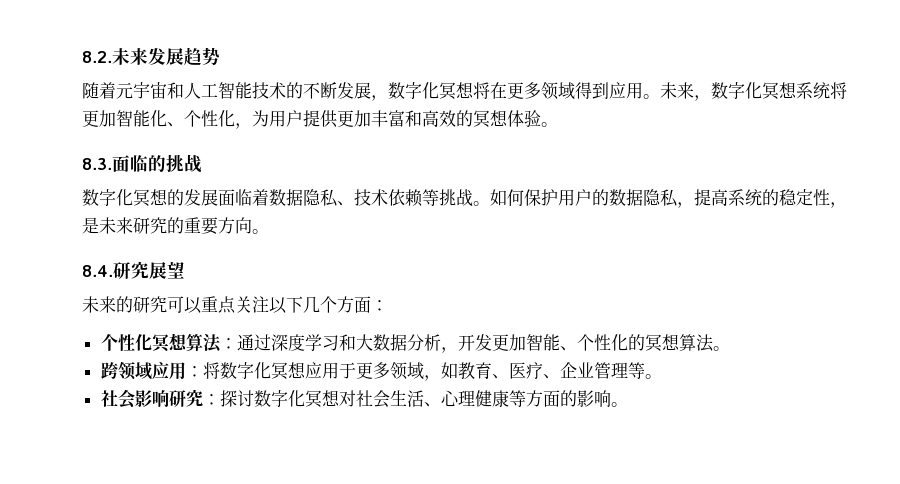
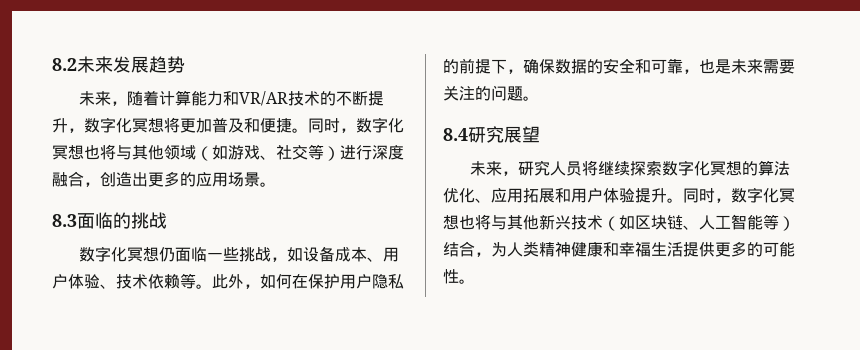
- 8.2.未来发展趋势
+ 8.2未来发展趋势
- 随着元宇宙和人工智能技术的不断发展，数字化冥想将在更多领域得到应用。未来，数字化冥想系统将更加智能化、个性化，为用户提供更加丰富和高效的冥想体验。
- 8.3.面临的挑战
+ 未来，随着计算能力和VR/AR技术的不断提升，数字化冥想将更加普及和便捷。同时，数字化冥想也将与其他领域（如游戏、社交等）进行深度融合，创造出更多的应用场景。
+ 8.3面临的挑战
- 数字化冥想的发展面临着数据隐私、技术依赖等挑战。如何保护用户的数据隐私，提高系统的稳定性，是未来研究的重要方向。
- 8.4.研究展望
+ 数字化冥想仍面临一些挑战，如设备成本、用户体验、技术依赖等。此外，如何在保护用户隐私的前提下，确保数据的安全和可靠，也是未来需要关注的问题。
+ 8.4研究展望
- 未来的研究可以重点关注以下几个方面：
- 个性化冥想算法：通过深度学习和大数据分析，开发更加智能、个性化的冥想算法。
- 跨领域应用：将数字化冥想应用于更多领域，如教育、医疗、企业管理等。
- 社会影响研究：探讨数字化冥想对社会生活、心理健康等方面的影响。
+ 未来，研究人员将继续探索数字化冥想的算法优化、应用拓展和用户体验提升。同时，数字化冥想也将与其他新兴技术（如区块链、人工智能等）结合，为人类精神健康和幸福生活提供更多的可能性。

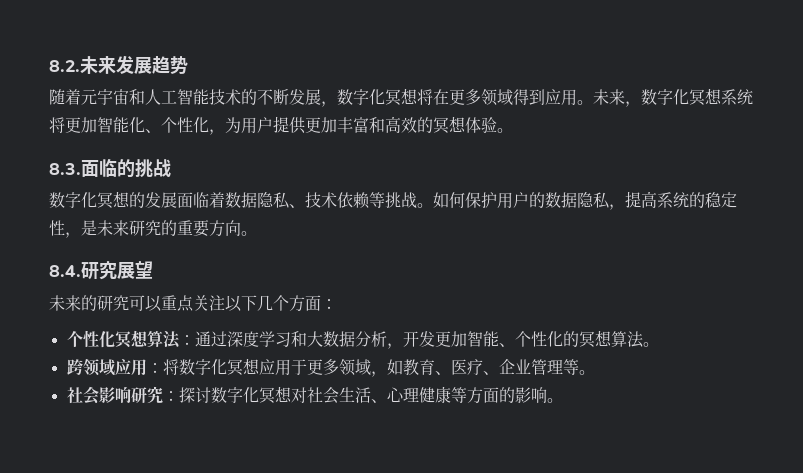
- 8.2未来发展趋势
+ 8.2.未来发展趋势
- 未来，随着计算能力和VR/AR技术的不断提升，数字化冥想将更加普及和便捷。同时，数字化冥想也将与其他领域（如游戏、社交等）进行深度融合，创造出更多的应用场景。
- 8.3面临的挑战
+ 随着元宇宙和人工智能技术的不断发展，数字化冥想将在更多领域得到应用。未来，数字化冥想系统将更加智能化、个性化，为用户提供更加丰富和高效的冥想体验。
+ 8.3.面临的挑战
- 数字化冥想仍面临一些挑战，如设备成本、用户体验、技术依赖等。此外，如何在保护用户隐私的前提下，确保数据的安全和可靠，也是未来需要关注的问题。
- 8.4研究展望
+ 数字化冥想的发展面临着数据隐私、技术依赖等挑战。如何保护用户的数据隐私，提高系统的稳定性，是未来研究的重要方向。
+ 8.4.研究展望
- 未来，研究人员将继续探索数字化冥想的算法优化、应用拓展和用户体验提升。同时，数字化冥想也将与其他新兴技术（如区块链、人工智能等）结合，为人类精神健康和幸福生活提供更多的可能性。
+ 未来的研究可以重点关注以下几个方面：
+ 个性化冥想算法：通过深度学习和大数据分析，开发更加智能、个性化的冥想算法。
+ 跨领域应用：将数字化冥想应用于更多领域，如教育、医疗、企业管理等。
+ 社会影响研究：探讨数字化冥想对社会生活、心理健康等方面的影响。

